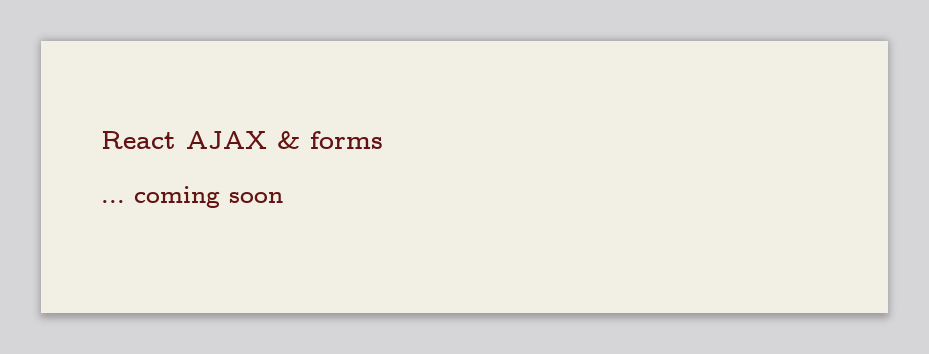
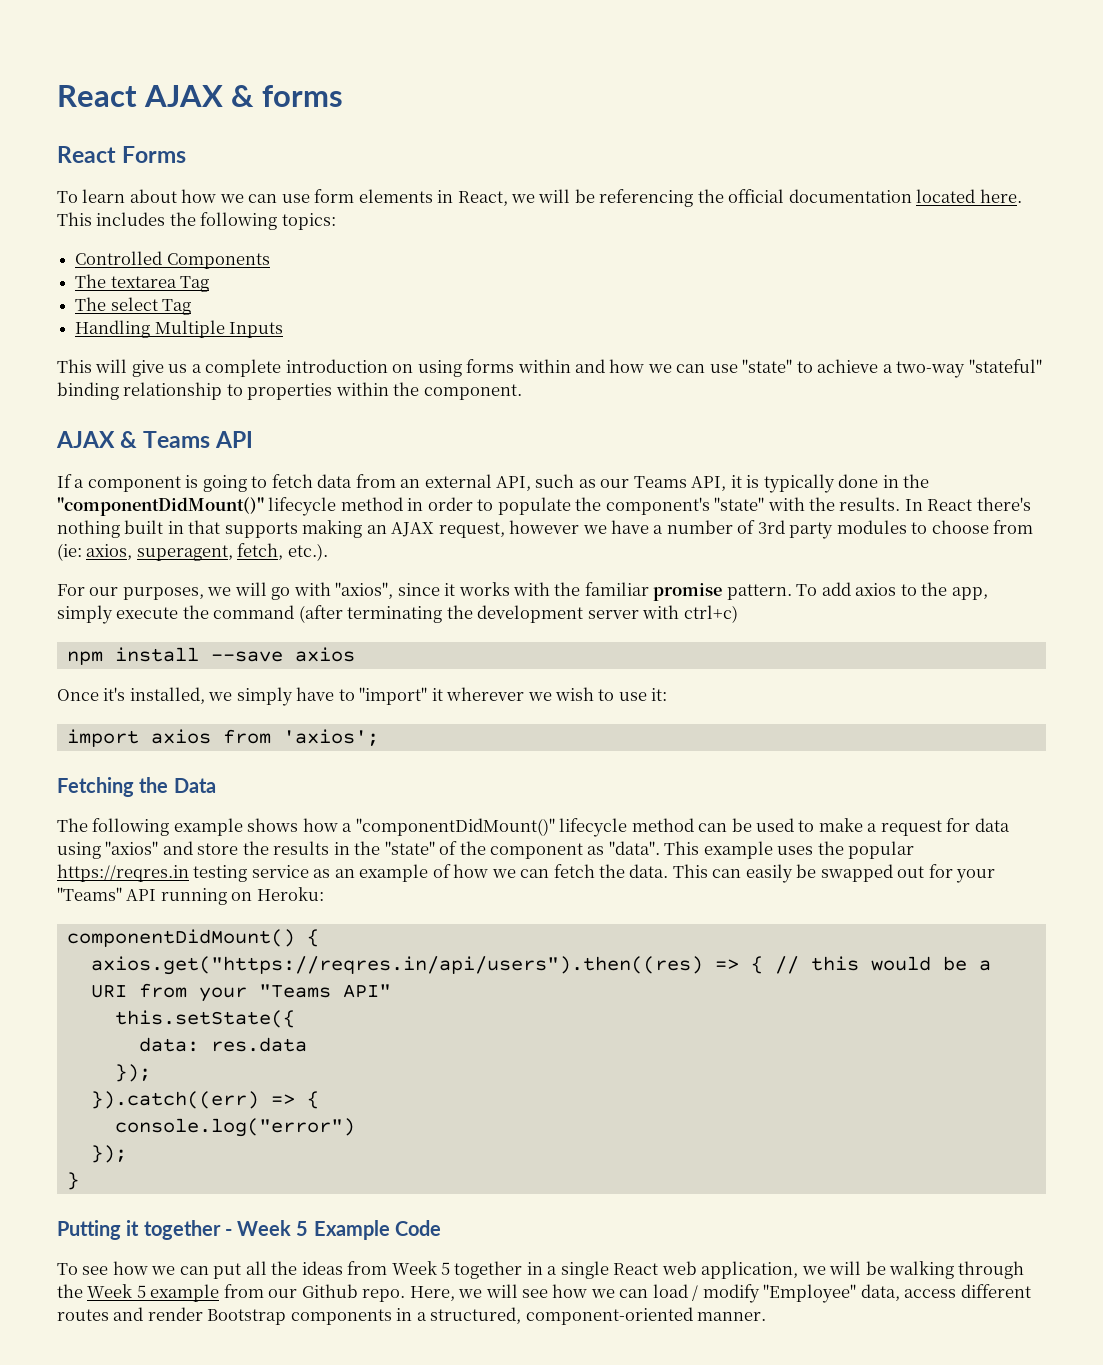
- ... coming soon
+ React Forms
+ To learn about how we can use form elements in React, we will be referencing the official documentation located here. This includes the following topics:
+ Controlled Components
+ The textarea Tag
+ The select Tag
+ Handling Multiple Inputs
+ This will give us a complete introduction on using forms within and how we can use "state" to achieve a two-way "stateful" binding relationship to properties within the component.
+ AJAX & Teams API
+ If a component is going to fetch data from an external API, such as our Teams API, it is typically done in the "componentDidMount()" lifecycle method in order to populate the component's "state" with the results. In React there's nothing built in that supports making an AJAX request, however we have a number of 3rd party modules to choose from (ie: axios, superagent, fetch, etc.).
+ For our purposes, we will go with "axios", since it works with the familiar promise pattern. To add axios to the app, simply execute the command (after terminating the development server with ctrl+c)
+ npm install --save axios
+ Once it's installed, we simply have to "import" it wherever we wish to use it:
+ import axios from 'axios';
+ Fetching the Data
+ The following example shows how a "componentDidMount()" lifecycle method can be used to make a request for data using "axios" and store the results in the "state" of the component as "data". This example uses the popular https://reqres.in testing service as an example of how we can fetch the data. This can easily be swapped out for your "Teams" API running on Heroku:
+ componentDidMount() {
+ axios.get("https://reqres.in/api/users").then((res) => { // this would be a URI from your "Teams API"
+ this.setState({
+ data: res.data
+ });
+ }).catch((err) => {
+ console.log("error")
+ });
+ }
+ Putting it together - Week 5 Example Code
+ To see how we can put all the ideas from Week 5 together in a single React web application, we will be walking through the Week 5 example from our Github repo. Here, we will see how we can load / modify "Employee" data, access different routes and render Bootstrap components in a structured, component-oriented manner.

